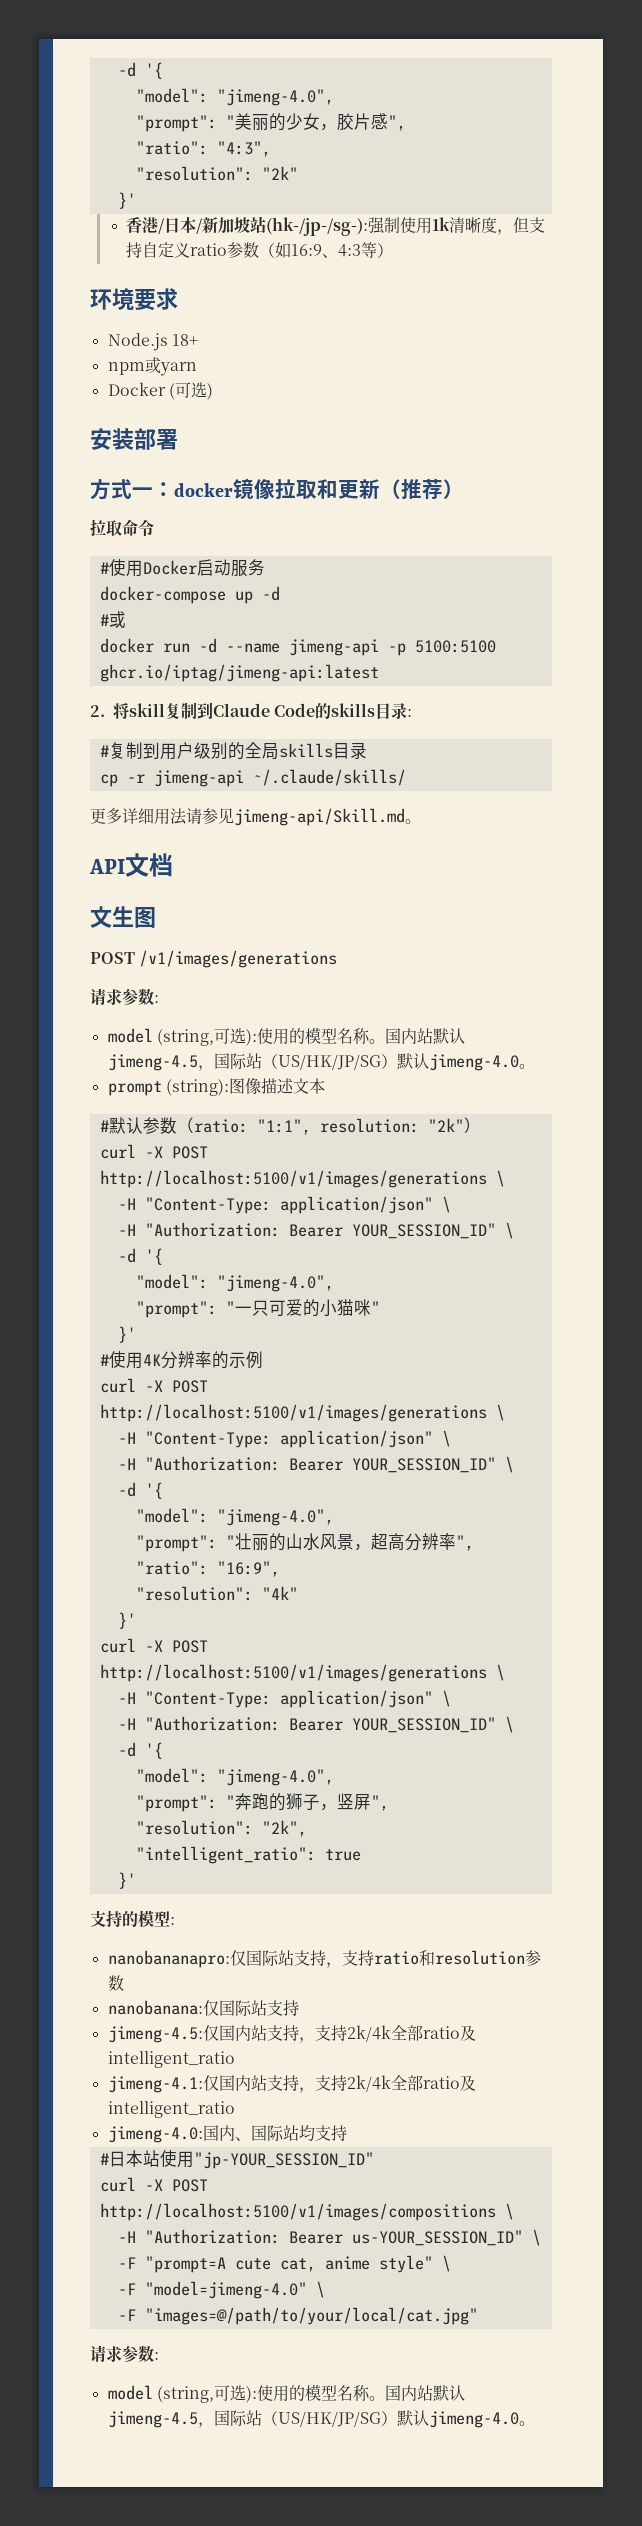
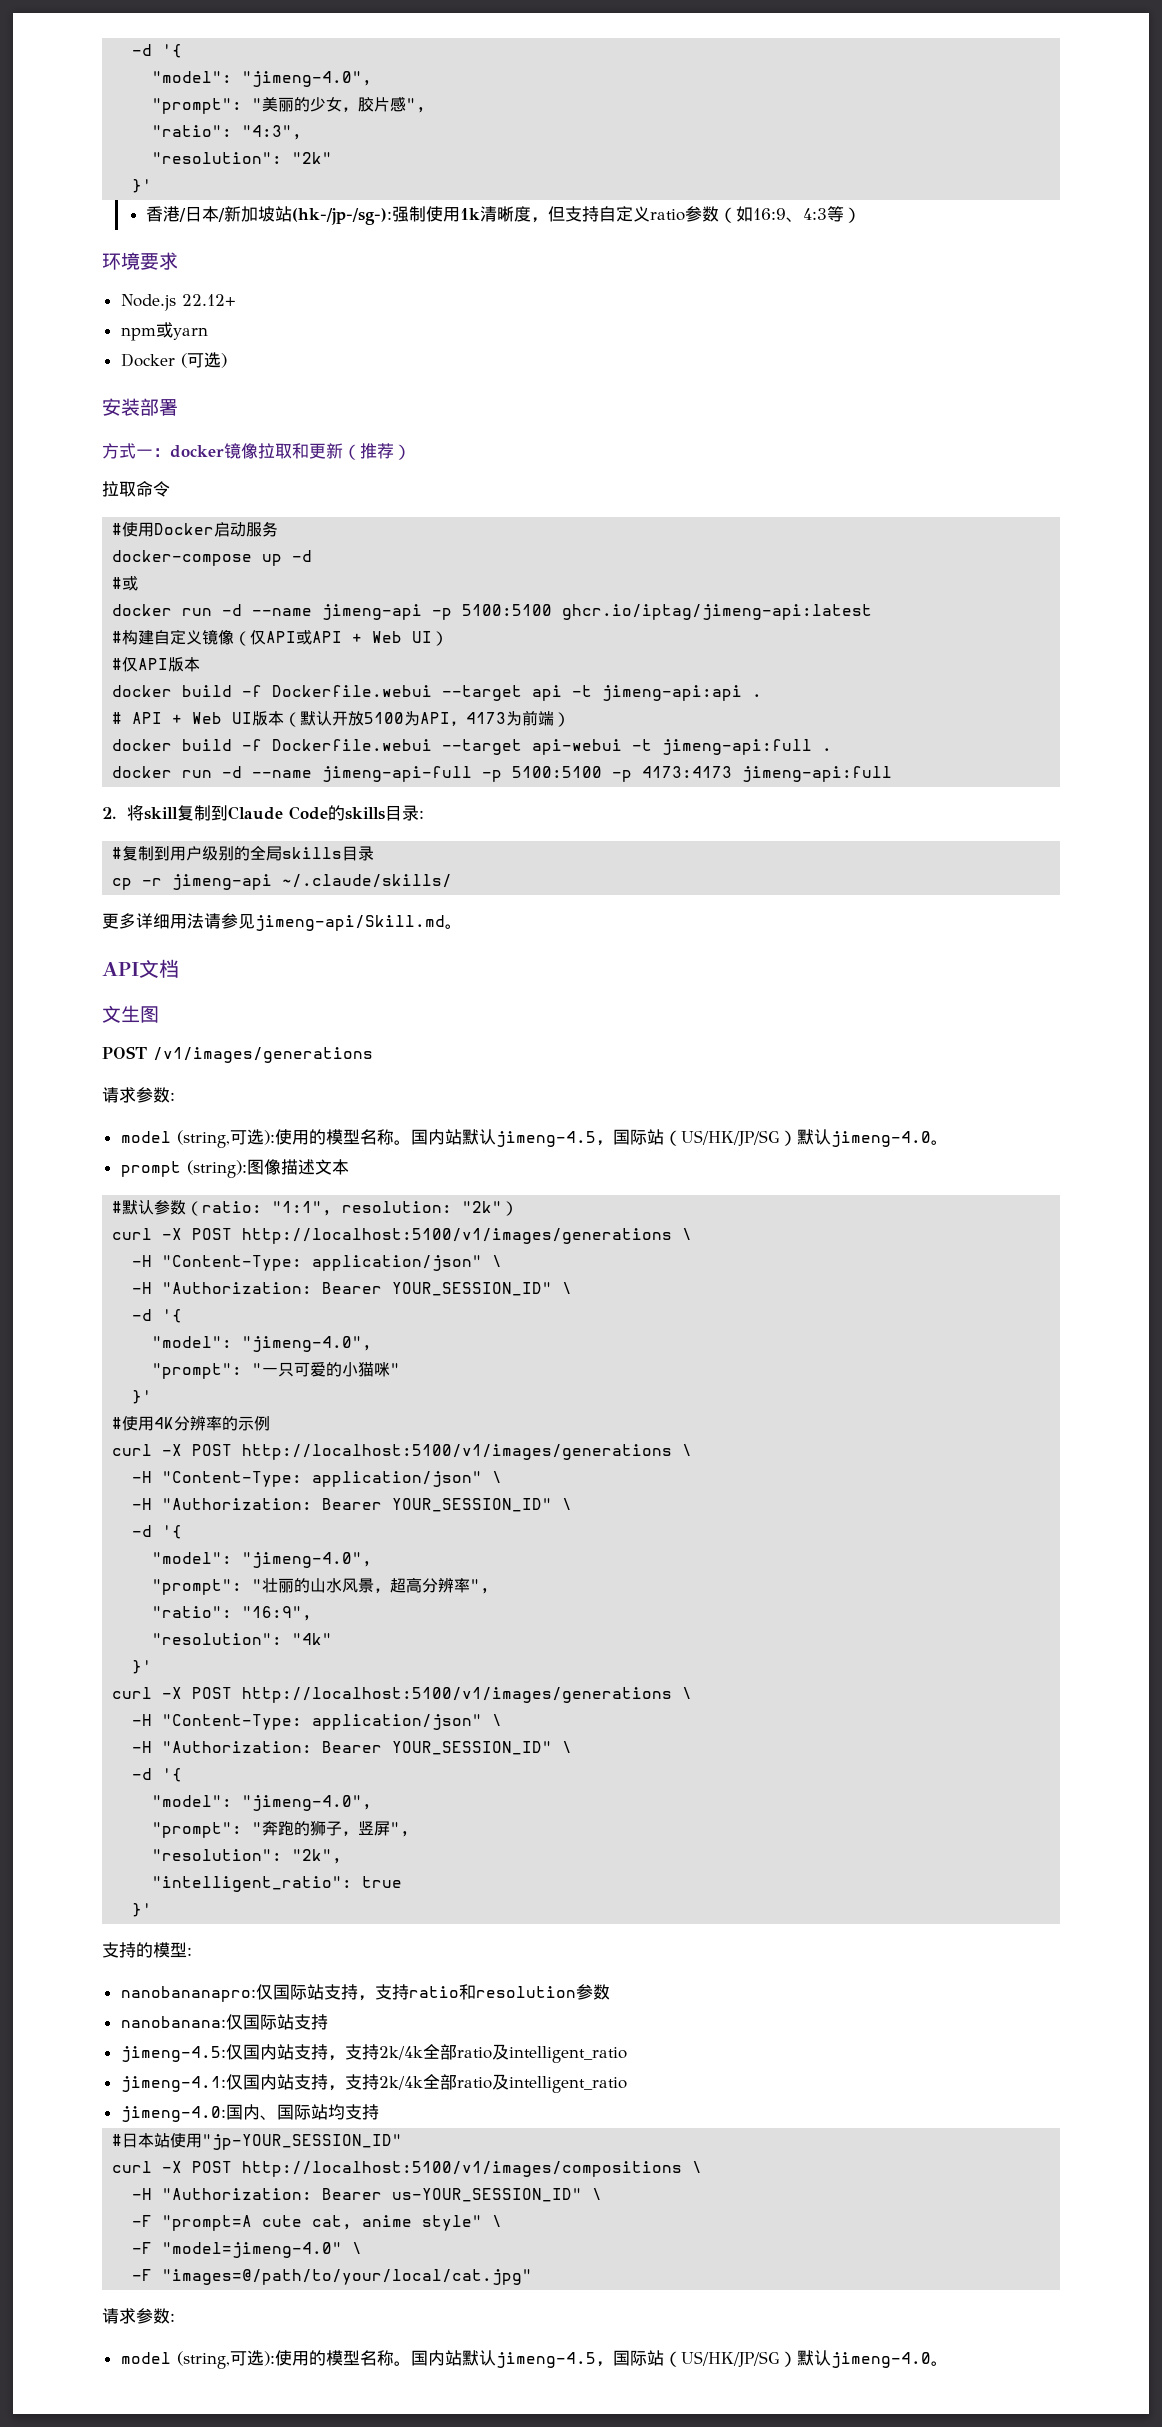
- Node.js 18+
+ Node.js 22.12+
+ #构建自定义镜像（仅API或API + Web UI）
+ #仅API版本
+ docker build -f Dockerfile.webui --target api -t jimeng-api:api .
+ # API + Web UI版本（默认开放5100为API，4173为前端）
+ docker build -f Dockerfile.webui --target api-webui -t jimeng-api:full .
+ docker run -d --name jimeng-api-full -p 5100:5100 -p 4173:4173 jimeng-api:full

